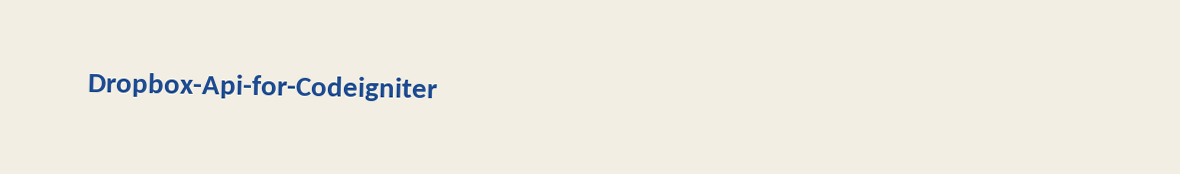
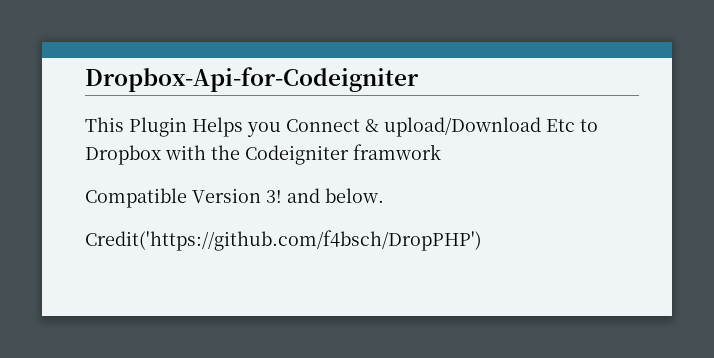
+ This Plugin Helps you Connect & upload/Download Etc to Dropbox with the Codeigniter framwork
+ Compatible Version 3! and below.
+ Credit('https://github.com/f4bsch/DropPHP')

